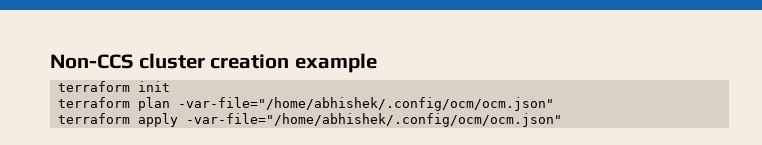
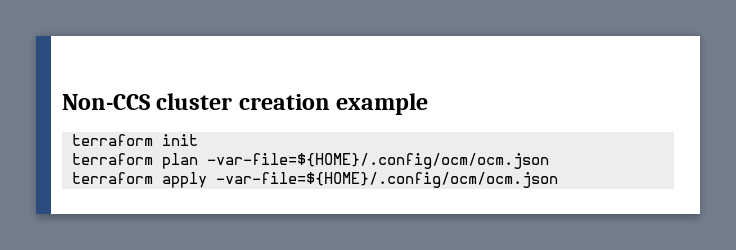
- terraform plan -var-file="/home/abhishek/.config/ocm/ocm.json"
+ terraform plan -var-file=${HOME}/.config/ocm/ocm.json
- terraform apply -var-file="/home/abhishek/.config/ocm/ocm.json"
+ terraform apply -var-file=${HOME}/.config/ocm/ocm.json

